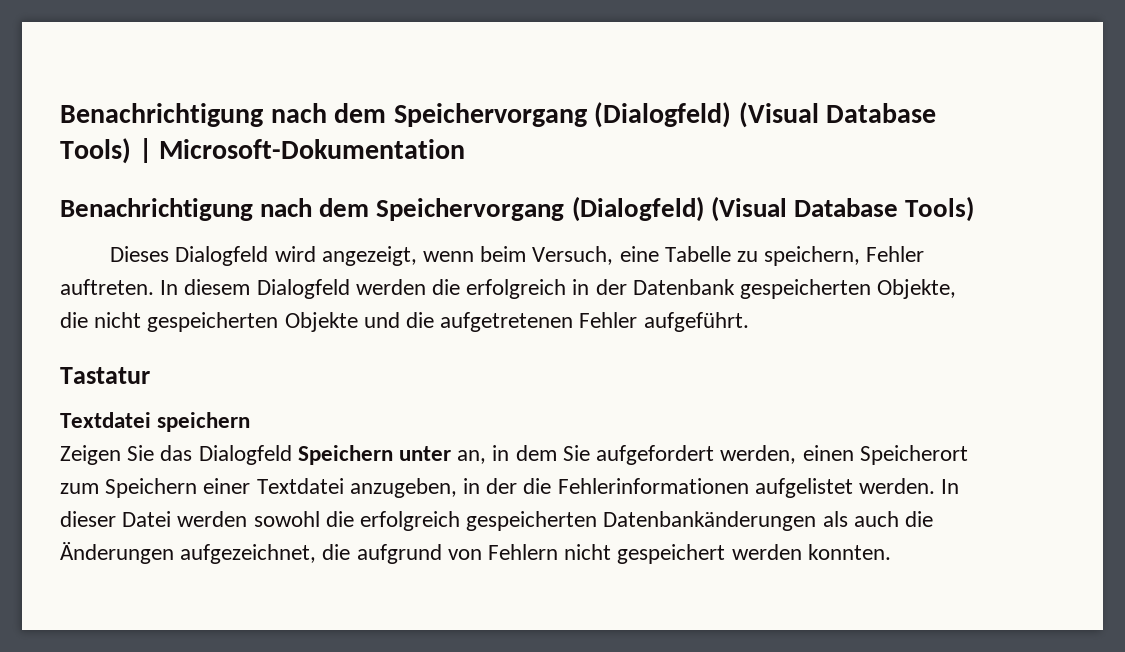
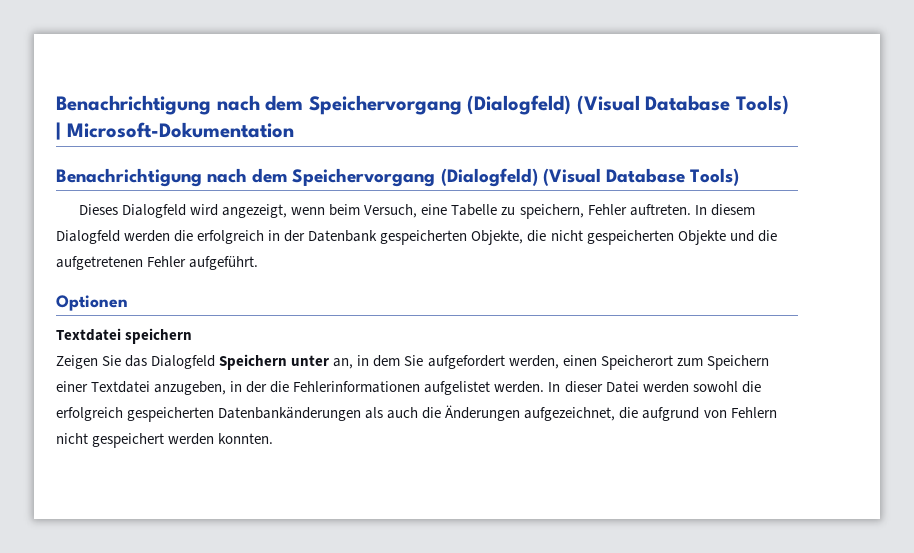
- Tastatur
+ Optionen

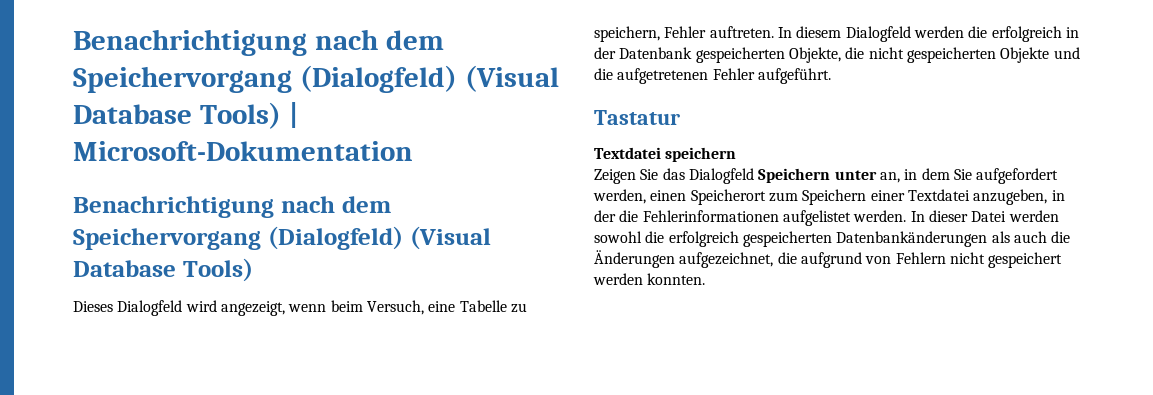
- Optionen
+ Tastatur

